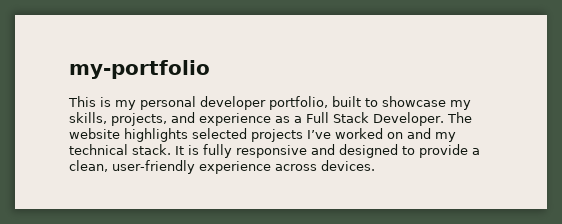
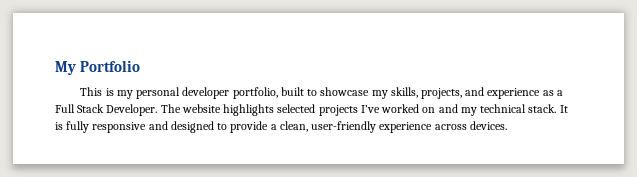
- my-portfolio
+ My Portfolio

